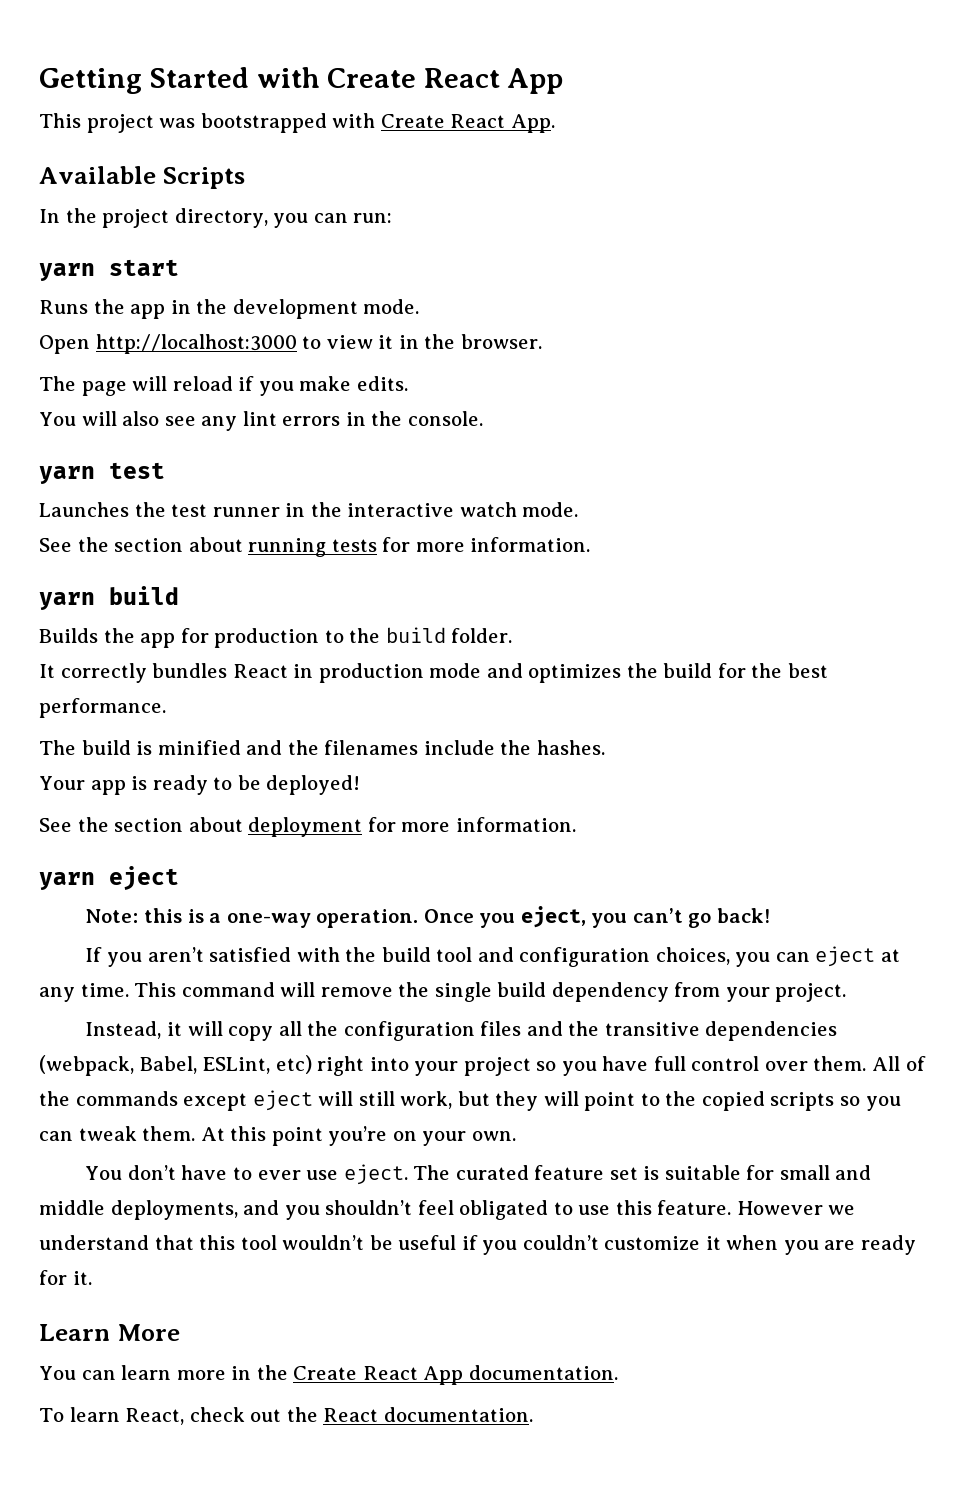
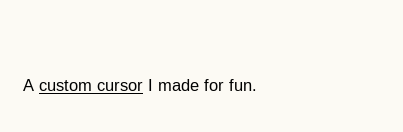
- Getting Started with Create React App
- This project was bootstrapped with Create React App.
- Available Scripts
- In the project directory, you can run:
- yarn start
- Runs the app in the development mode.
- Open http://localhost:3000 to view it in the browser.
- The page will reload if you make edits.
- You will also see any lint errors in the console.
- yarn test
- Launches the test runner in the interactive watch mode.
- See the section about running tests for more information.
- yarn build
- Builds the app for production to the build folder.
- It correctly bundles React in production mode and optimizes the build for the best performance.
- The build is minified and the filenames include the hashes.
- Your app is ready to be deployed!
- See the section about deployment for more information.
- yarn eject
- Note: this is a one-way operation. Once you eject, you can’t go back!
- If you aren’t satisfied with the build tool and configuration choices, you can eject at any time. This command will remove the single build dependency from your project.
- Instead, it will copy all the configuration files and the transitive dependencies (webpack, Babel, ESLint, etc) right into your project so you have full control over them. All of the commands except eject will still work, but they will point to the copied scripts so you can tweak them. At this point you’re on your own.
- You don’t have to ever use eject. The curated feature set is suitable for small and middle deployments, and you shouldn’t feel obligated to use this feature. However we understand that this tool wouldn’t be useful if you couldn’t customize it when you are ready for it.
- Learn More
- You can learn more in the Create React App documentation.
- To learn React, check out the React documentation.
+ A custom cursor I made for fun.

